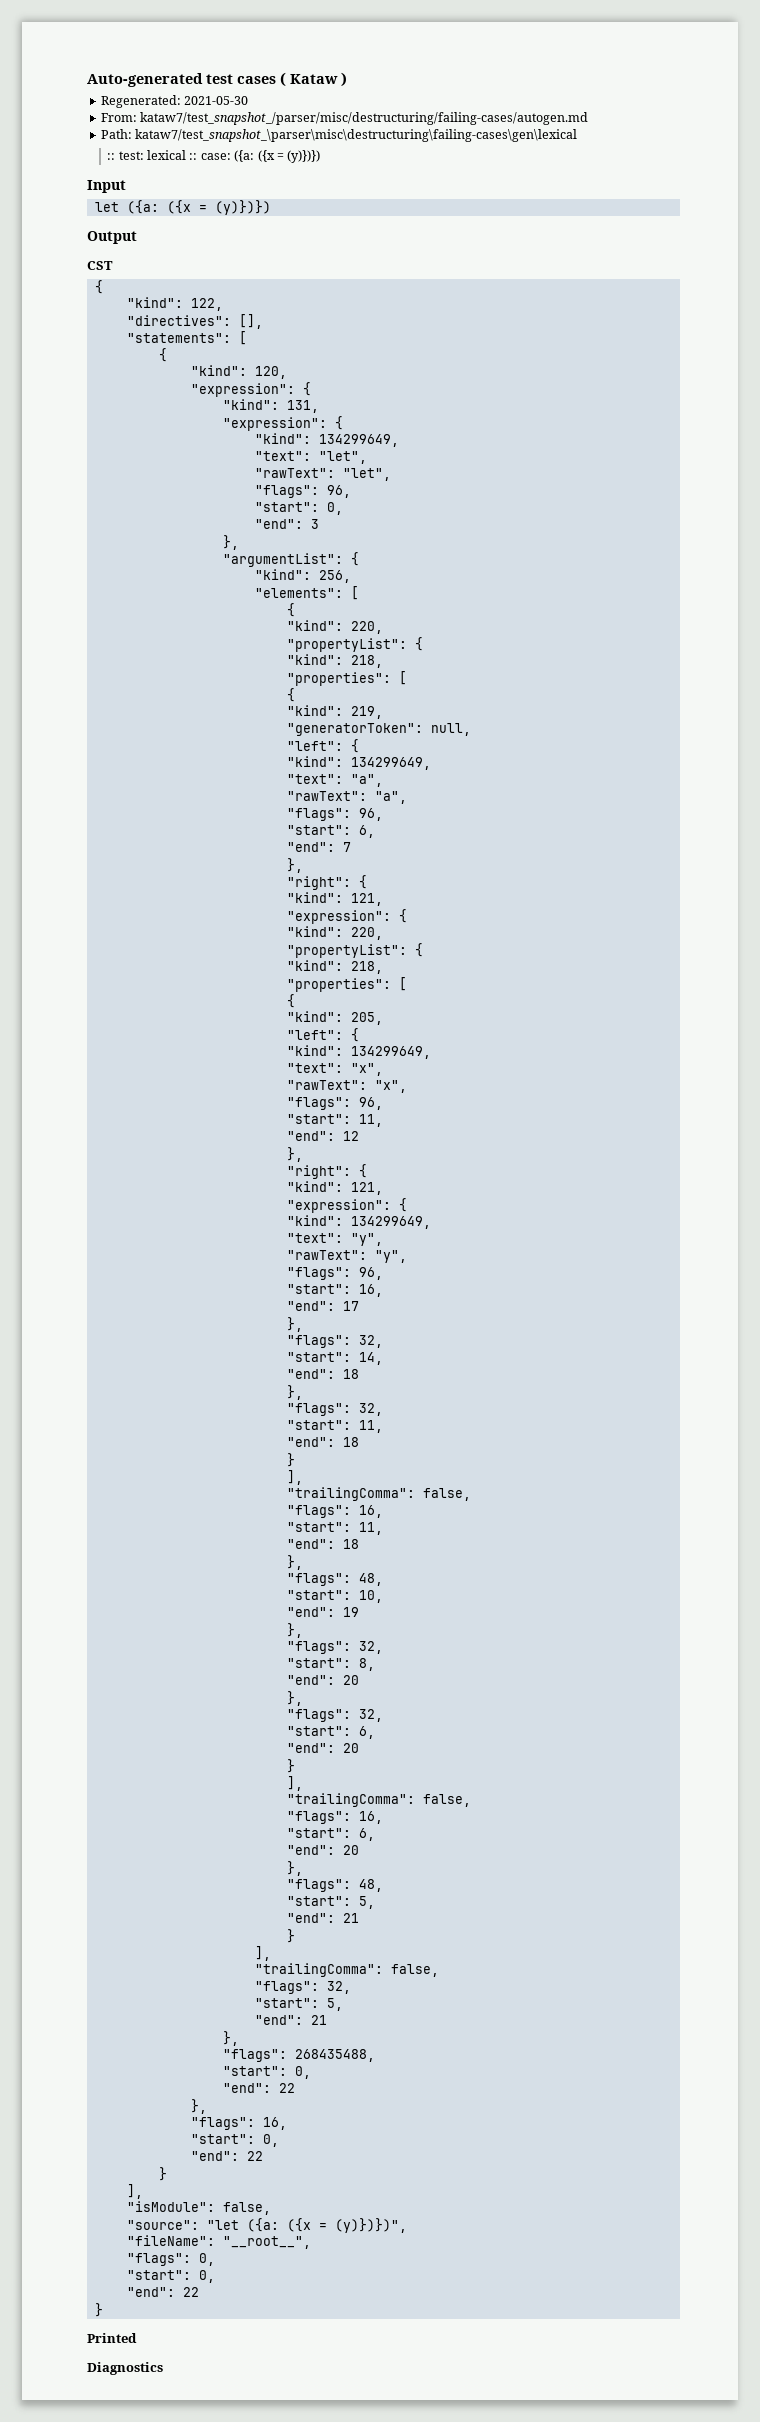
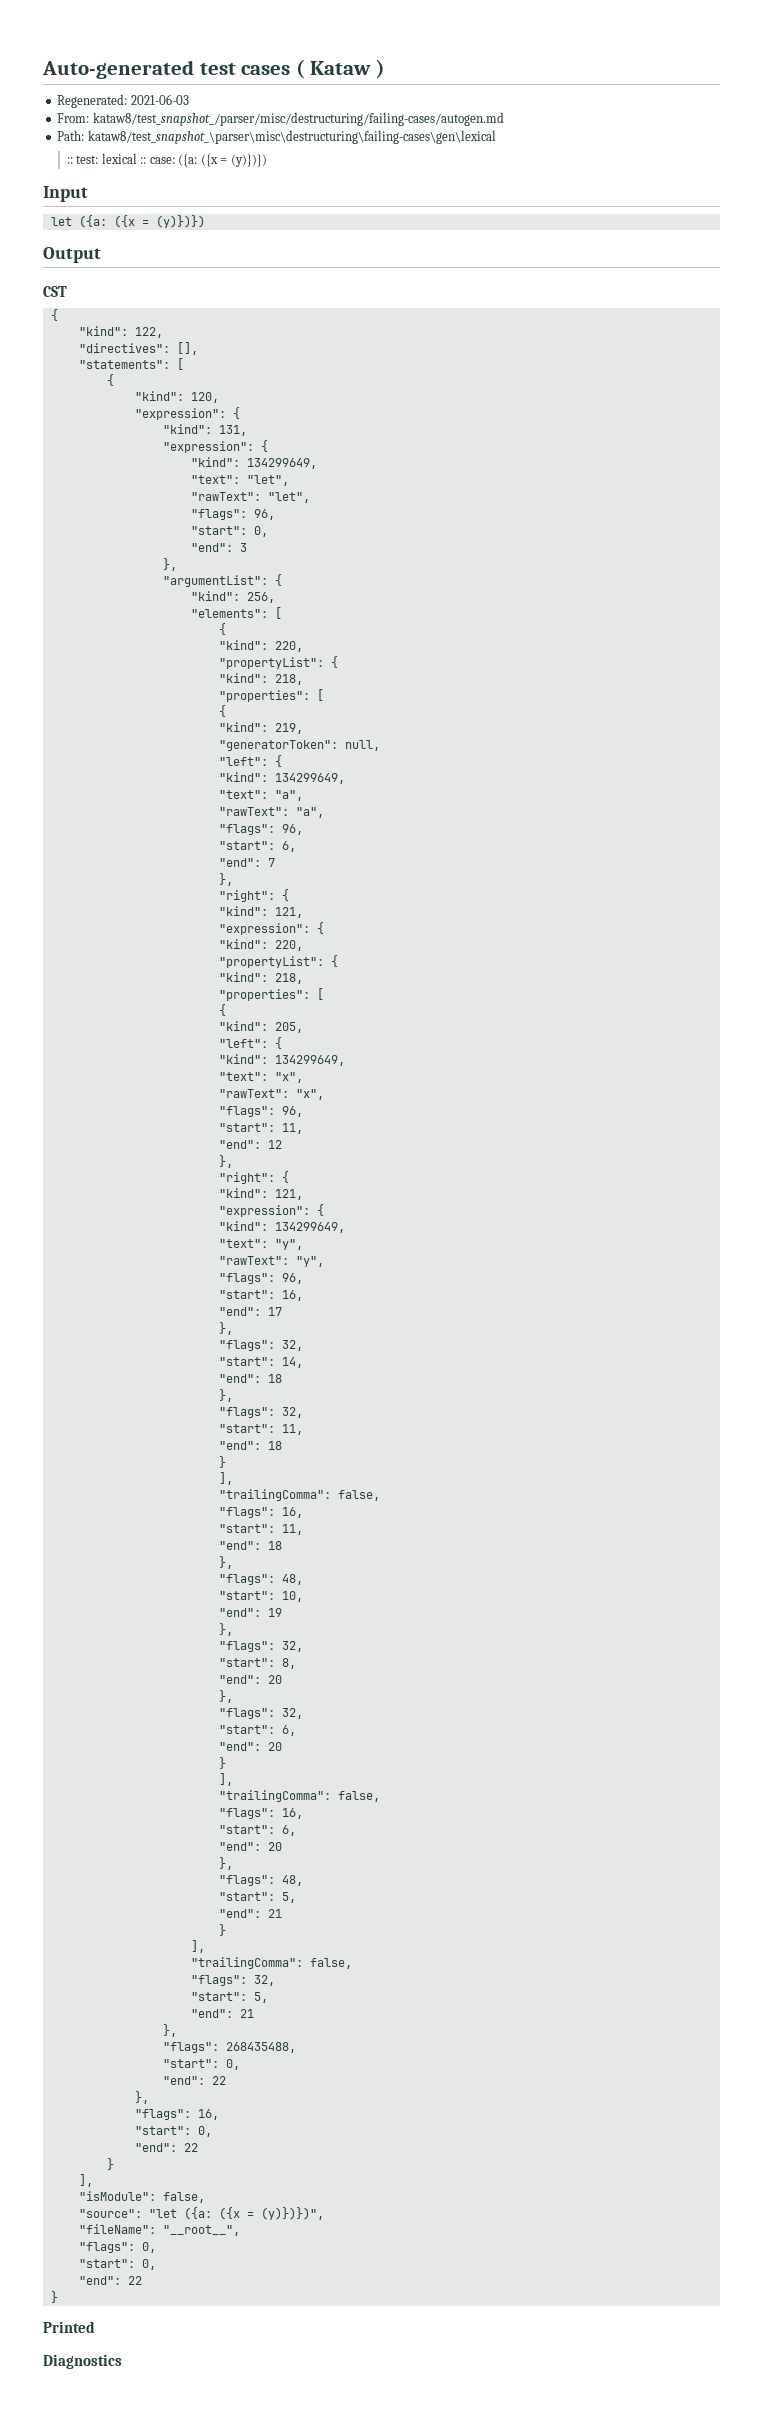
- Regenerated: 2021-05-30
+ Regenerated: 2021-06-03
- From: kataw7/test_snapshot_/parser/misc/destructuring/failing-cases/autogen.md
+ From: kataw8/test_snapshot_/parser/misc/destructuring/failing-cases/autogen.md
- Path: kataw7/test_snapshot_\parser\misc\destructuring\failing-cases\gen\lexical
+ Path: kataw8/test_snapshot_\parser\misc\destructuring\failing-cases\gen\lexical

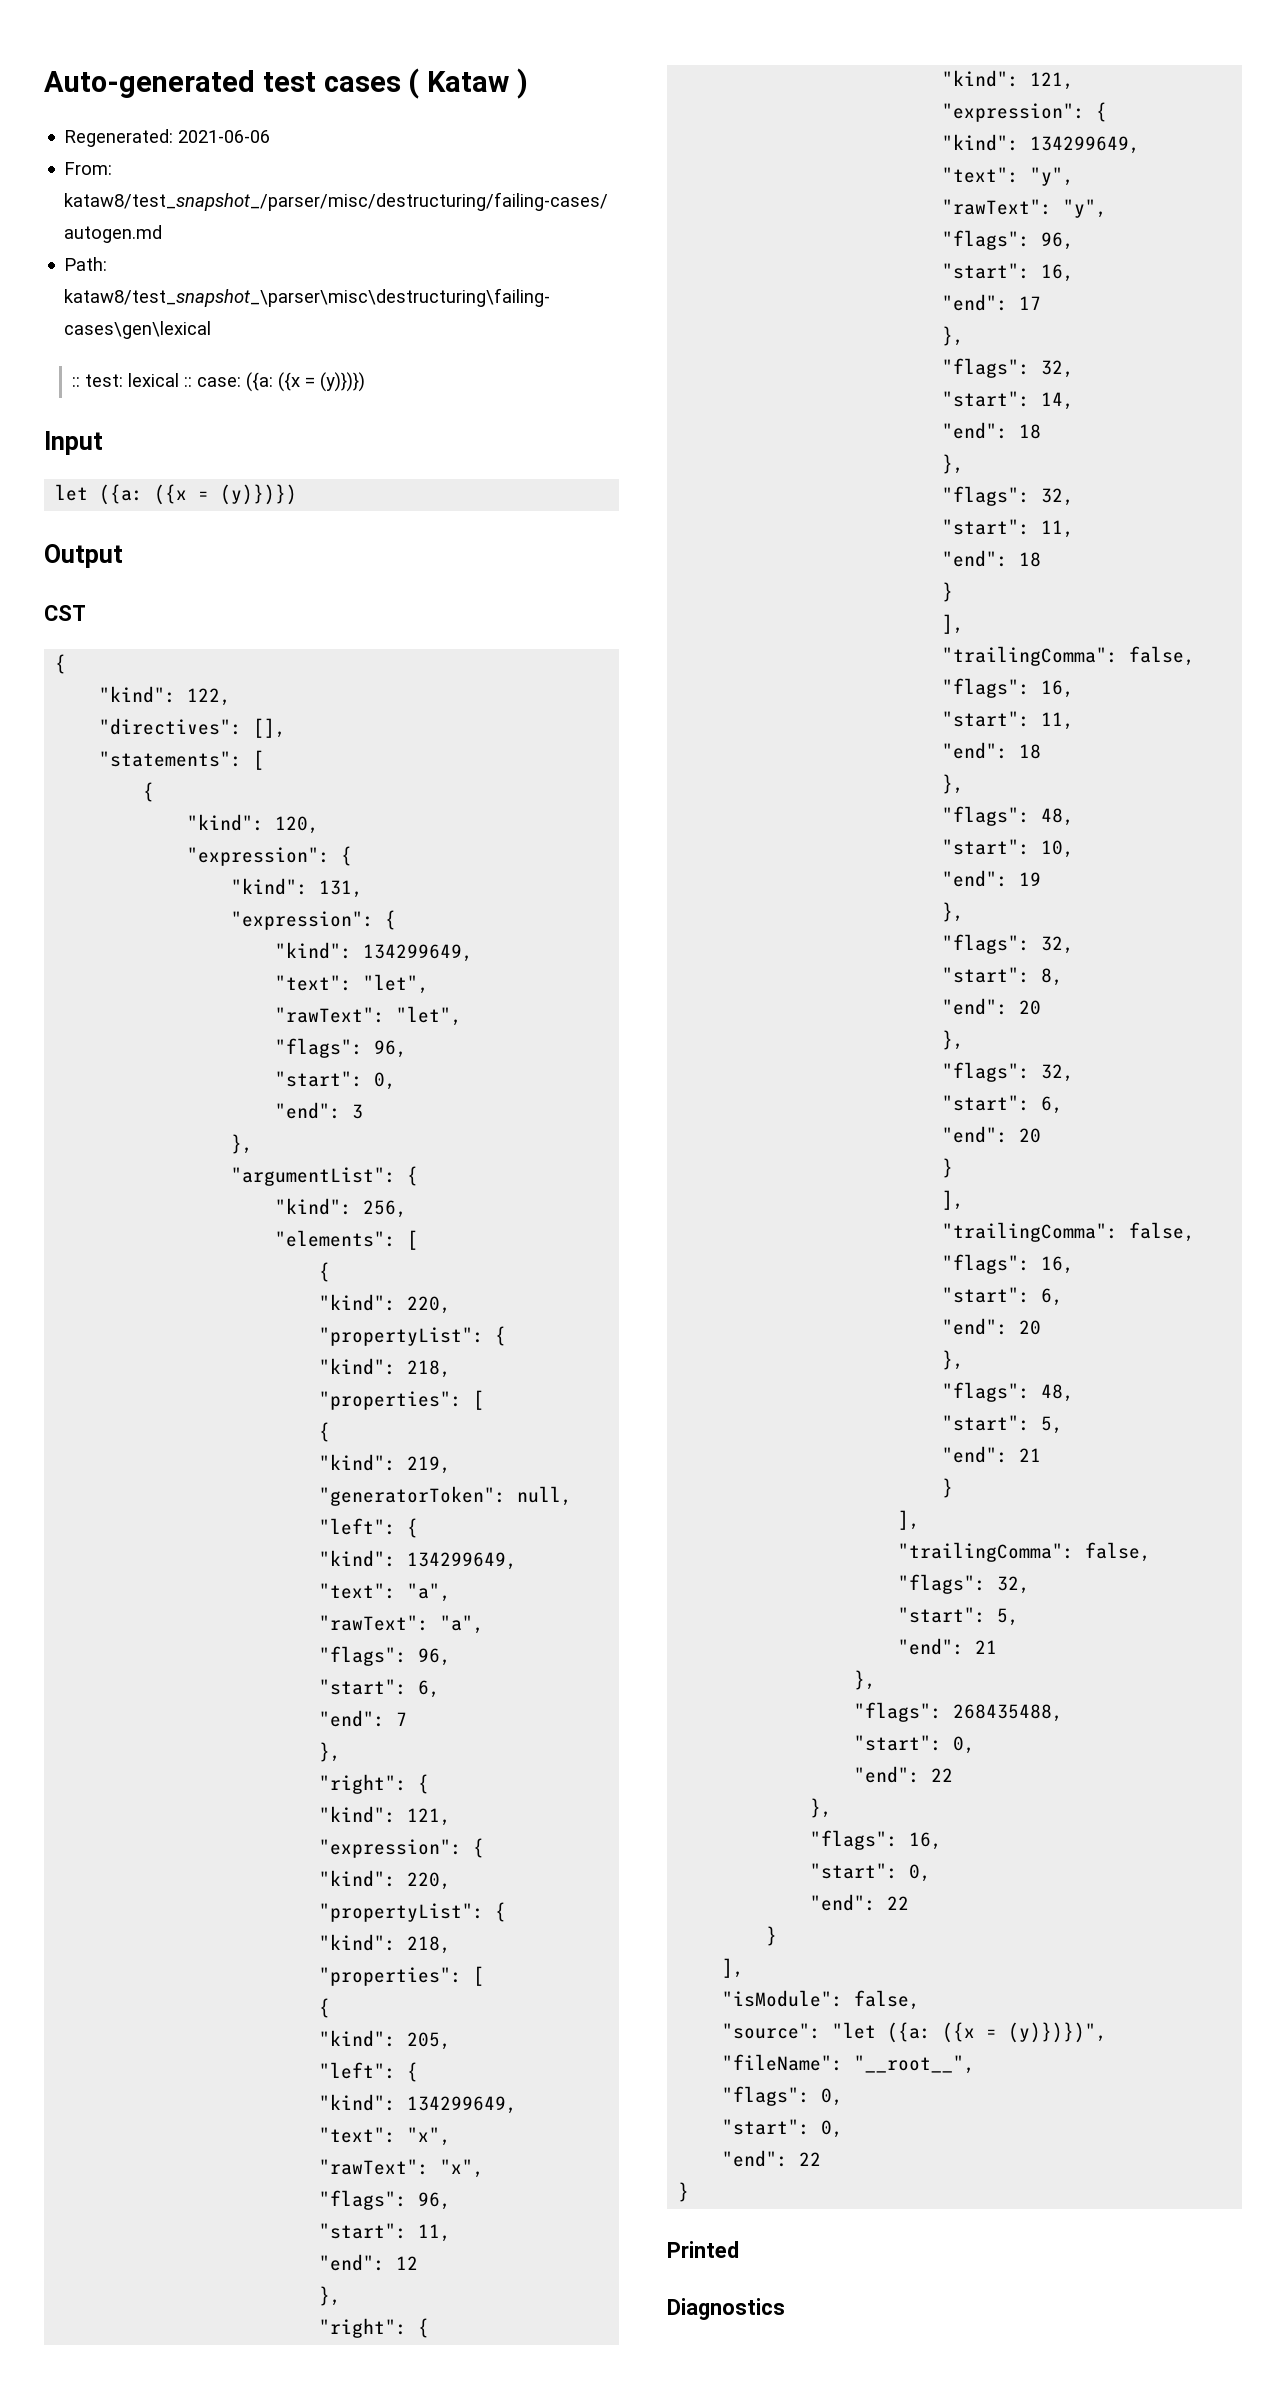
- Regenerated: 2021-06-03
+ Regenerated: 2021-06-06

